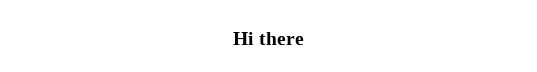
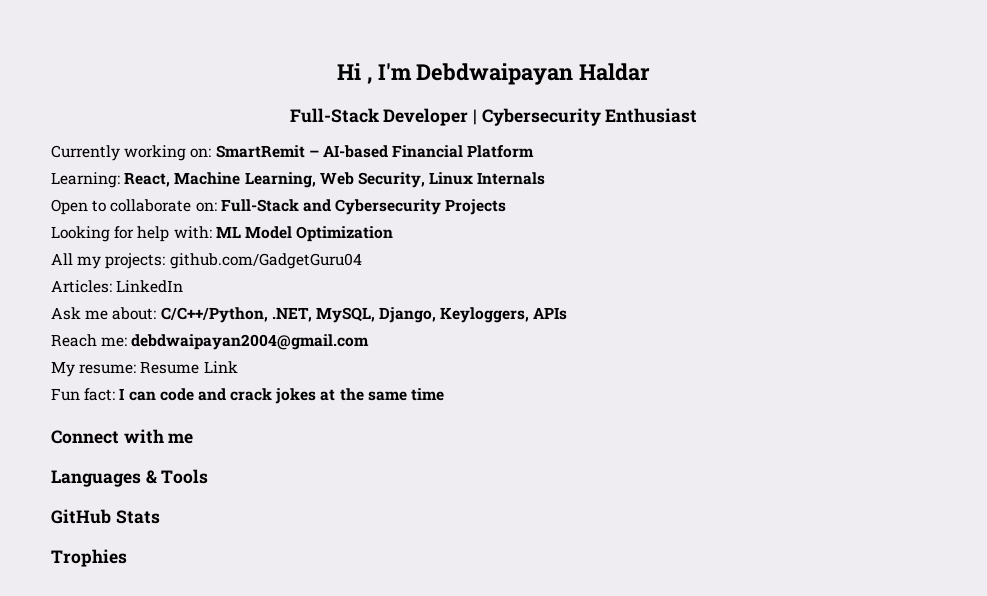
- Hi there
+ Hi , I'm Debdwaipayan Haldar
+ Full-Stack Developer | Cybersecurity Enthusiast
+ Currently working on: SmartRemit – AI-based Financial Platform
+ Learning: React, Machine Learning, Web Security, Linux Internals
+ Open to collaborate on: Full-Stack and Cybersecurity Projects
+ Looking for help with: ML Model Optimization
+ All my projects: github.com/GadgetGuru04
+ Articles: LinkedIn
+ Ask me about: C/C++/Python, .NET, MySQL, Django, Keyloggers, APIs
+ Reach me: debdwaipayan2004@gmail.com
+ My resume: Resume Link
+ Fun fact: I can code and crack jokes at the same time
+ Connect with me
+ Languages & Tools
+ GitHub Stats
+ Trophies

